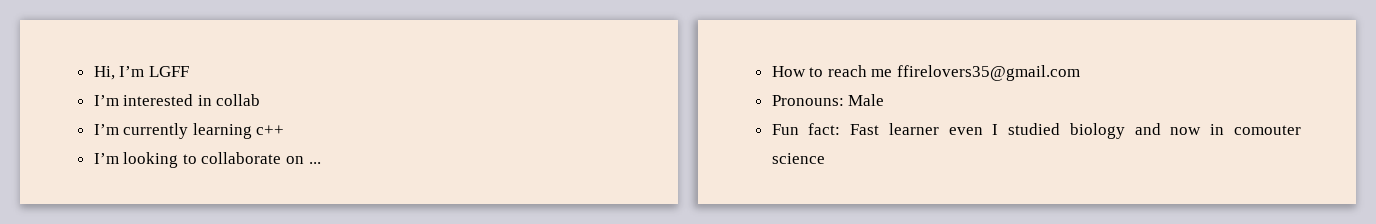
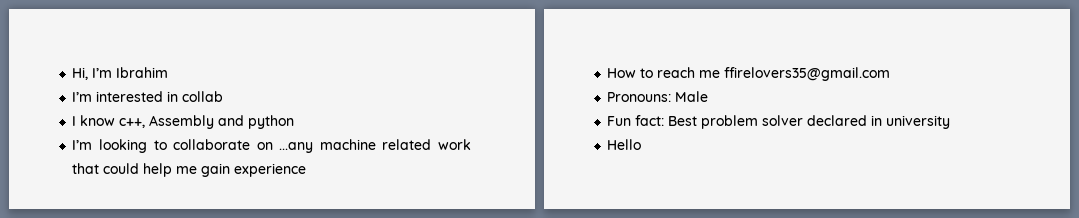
- Hi, I’m LGFF
+ Hi, I’m Ibrahim
- I’m currently learning c++
+ I know c++, Assembly and python
- I’m looking to collaborate on ...
+ I’m looking to collaborate on ...any machine related work that could help me gain experience
- Fun fact: Fast learner even I studied biology and now in comouter science
+ Fun fact: Best problem solver declared in university
+ Hello

